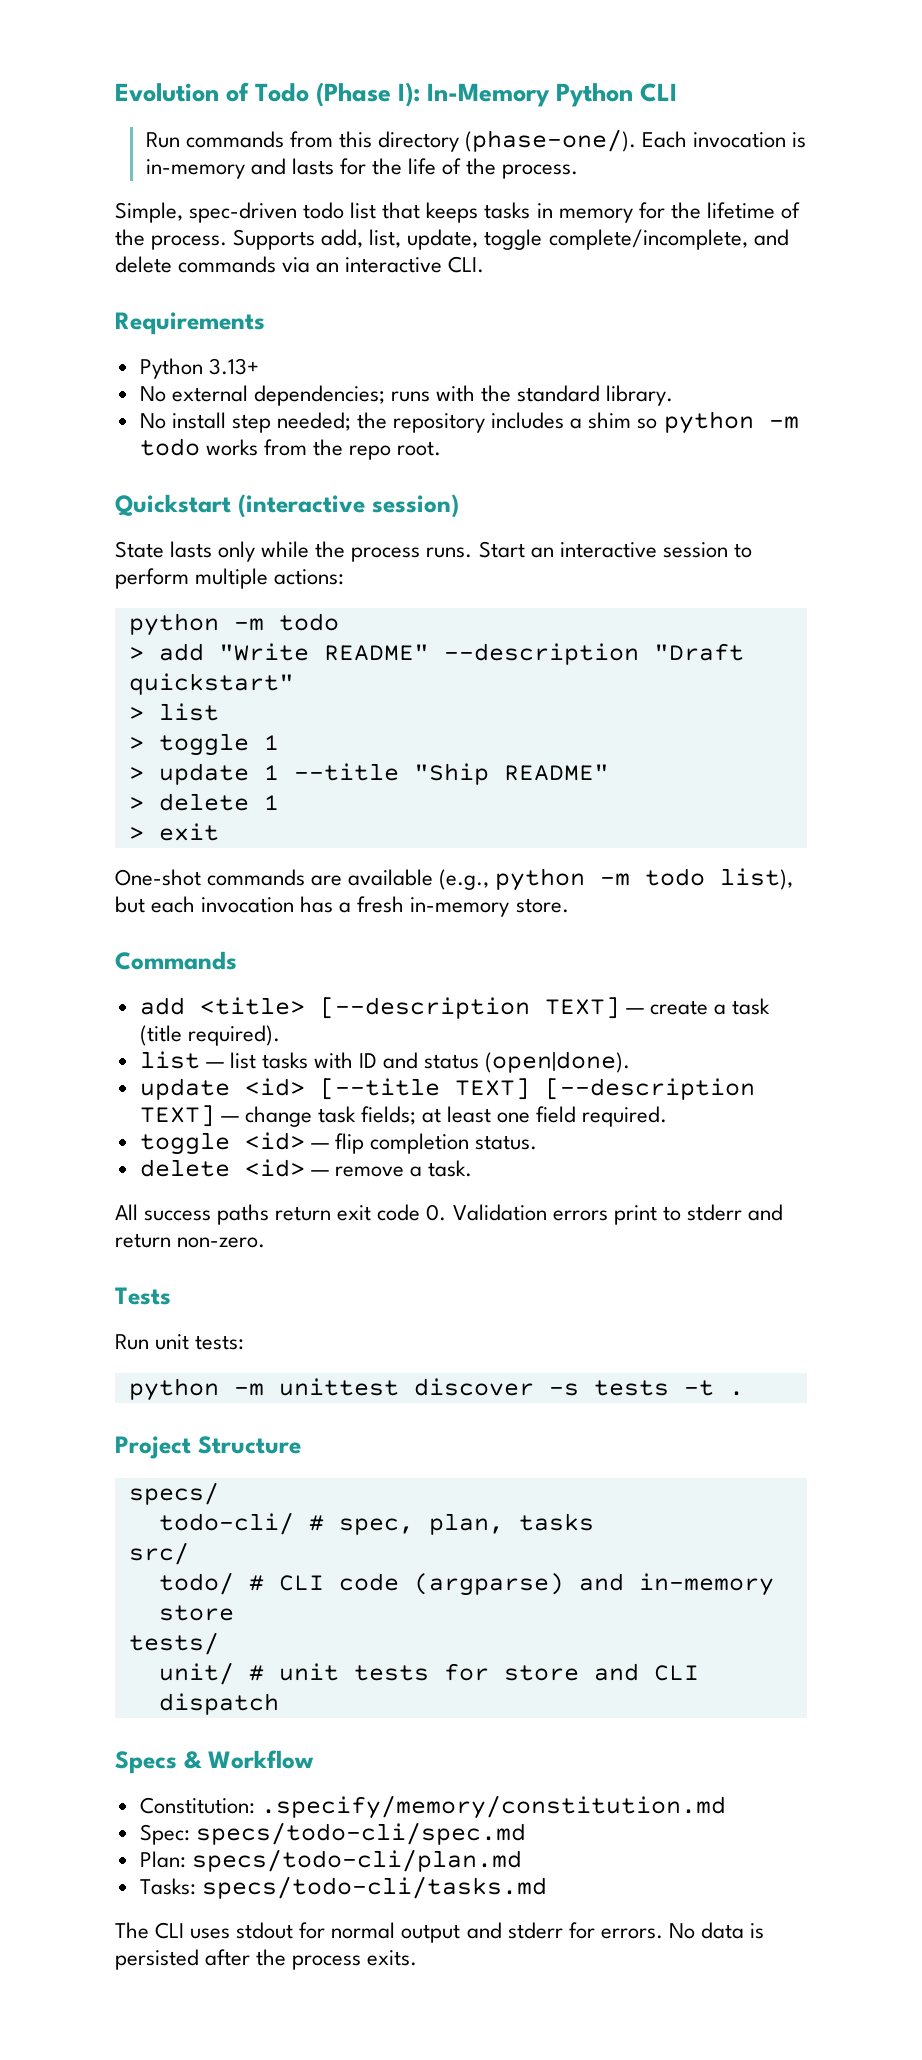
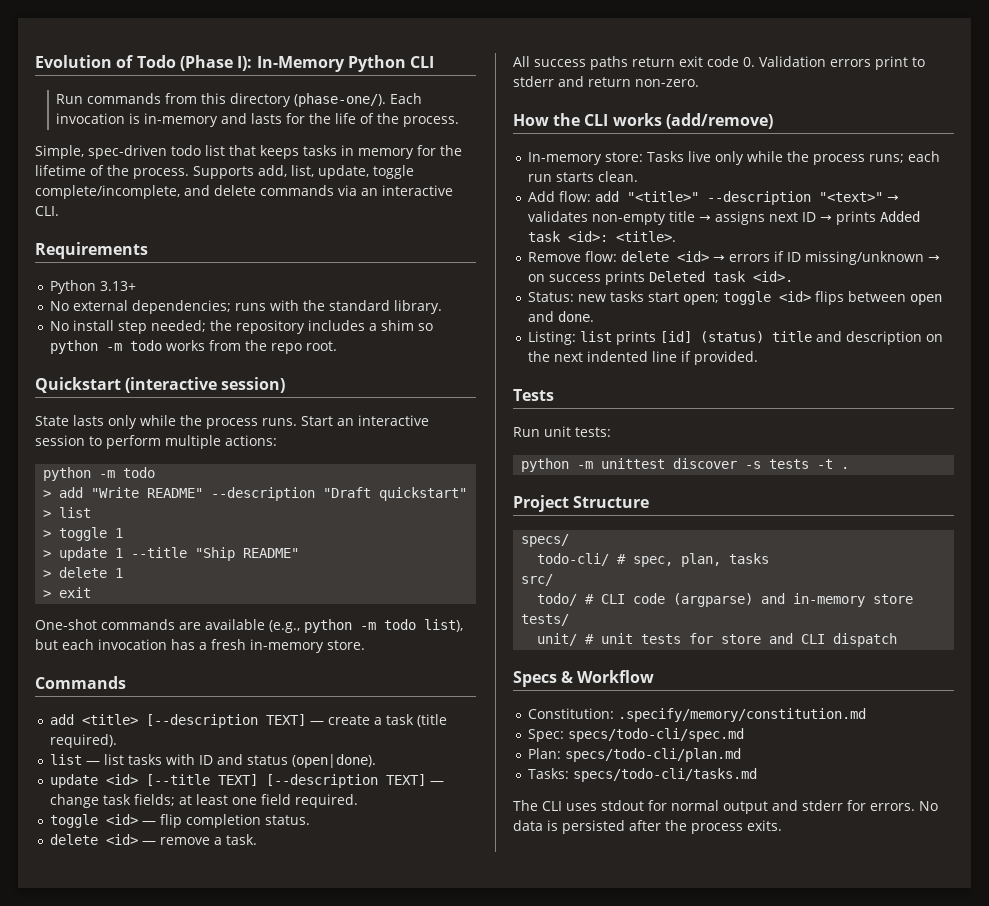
+ How the CLI works (add/remove)
+ In-memory store: Tasks live only while the process runs; each run starts clean.
+ Add flow: add "<title>" --description "<text>" → validates non-empty title → assigns next ID → prints Added task <id>: <title>.
+ Remove flow: delete <id> → errors if ID missing/unknown → on success prints Deleted task <id>.
+ Status: new tasks start open; toggle <id> flips between open and done.
+ Listing: list prints [id] (status) title and description on the next indented line if provided.

